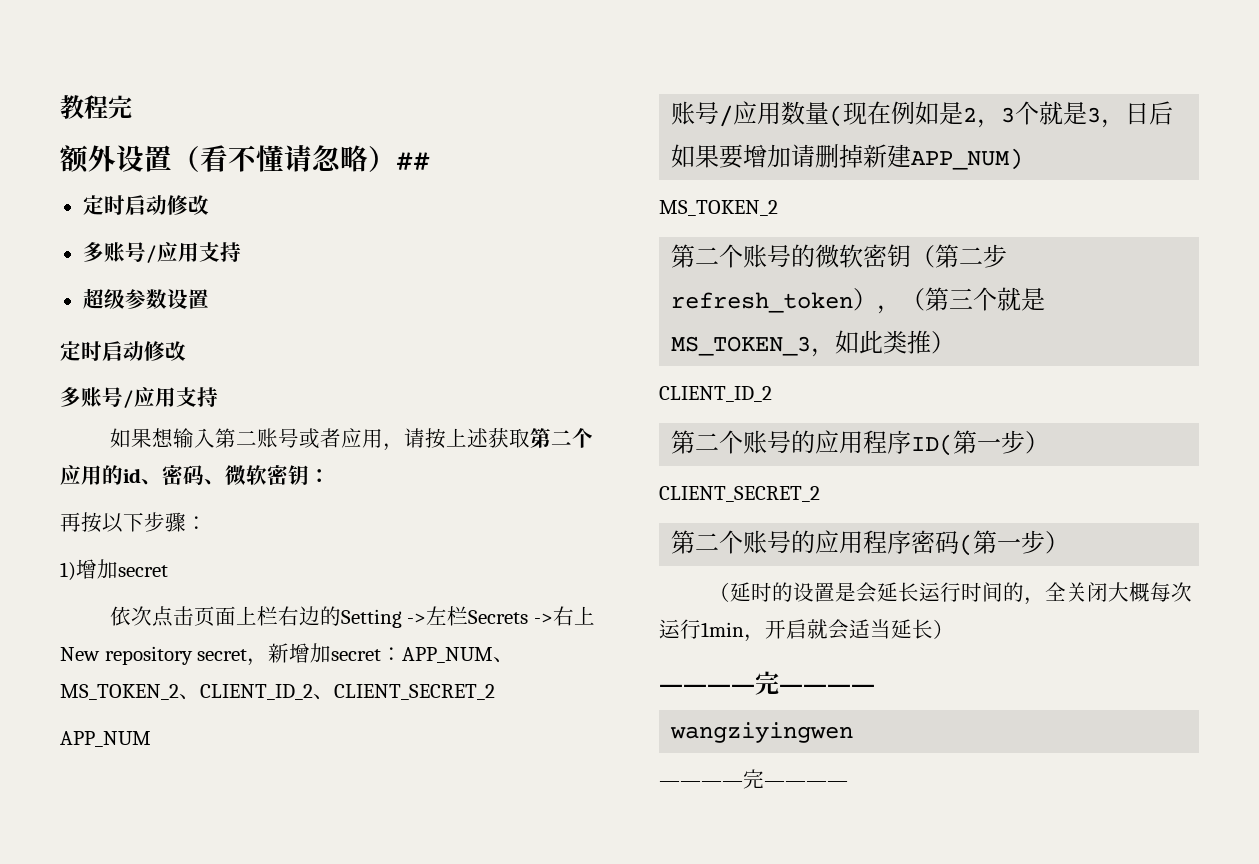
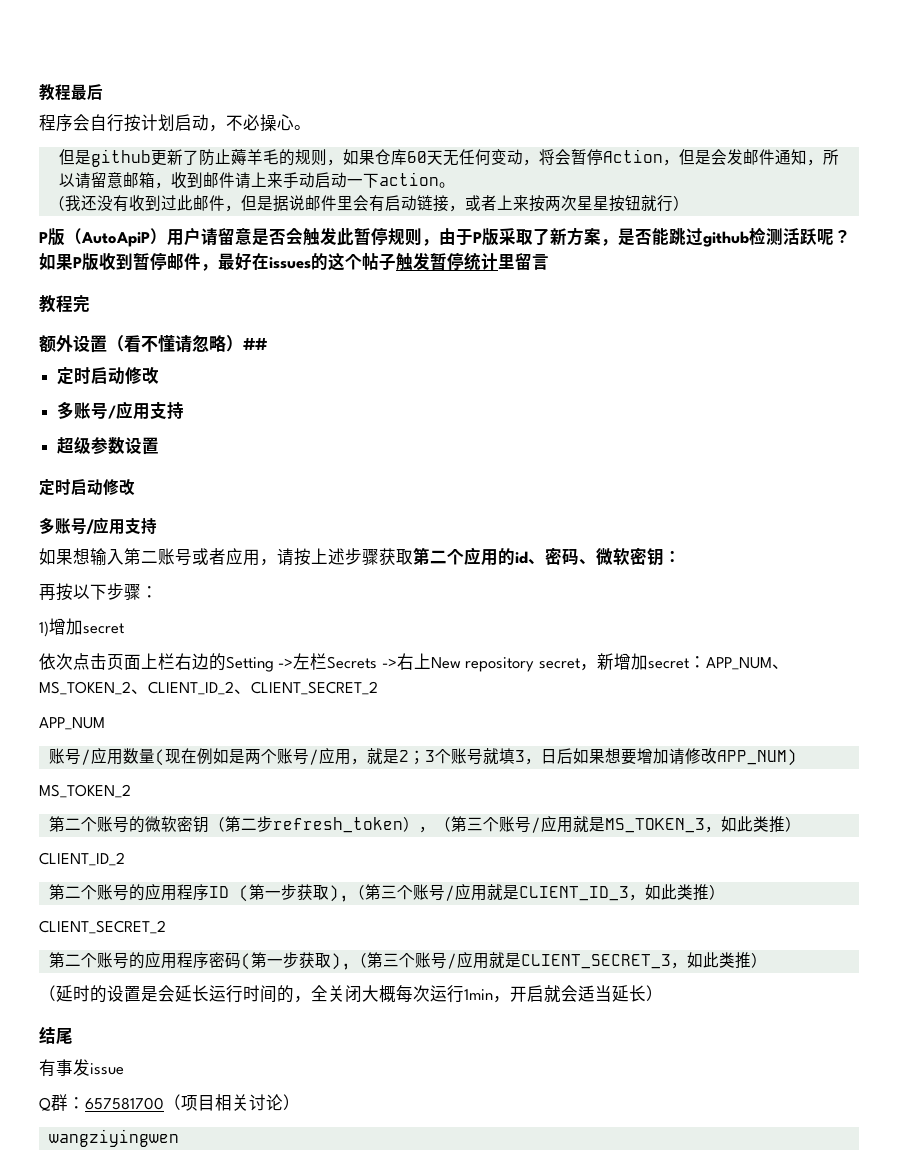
+ 教程最后
+ 程序会自行按计划启动，不必操心。
+ 但是github更新了防止薅羊毛的规则，如果仓库60天无任何变动，将会暂停Action，但是会发邮件通知，所以请留意邮箱，收到邮件请上来手动启动一下action。
+ （我还没有收到过此邮件，但是据说邮件里会有启动链接，或者上来按两次星星按钮就行）
+ P版（AutoApiP）用户请留意是否会触发此暂停规则，由于P版采取了新方案，是否能跳过github检测活跃呢？如果P版收到暂停邮件，最好在issues的这个帖子触发暂停统计里留言
- 如果想输入第二账号或者应用，请按上述获取第二个应用的id、密码、微软密钥：
+ 如果想输入第二账号或者应用，请按上述步骤获取第二个应用的id、密码、微软密钥：
- 账号/应用数量(现在例如是2，3个就是3，日后如果要增加请删掉新建APP_NUM)
+ 账号/应用数量(现在例如是两个账号/应用，就是2；3个账号就填3，日后如果想要增加请修改APP_NUM)
- 第二个账号的微软密钥（第二步refresh_token），（第三个就是MS_TOKEN_3，如此类推）
+ 第二个账号的微软密钥（第二步refresh_token），（第三个账号/应用就是MS_TOKEN_3，如此类推）
- 第二个账号的应用程序ID(第一步）
+ 第二个账号的应用程序ID (第一步获取),（第三个账号/应用就是CLIENT_ID_3，如此类推）
- 第二个账号的应用程序密码(第一步）
+ 第二个账号的应用程序密码(第一步获取),（第三个账号/应用就是CLIENT_SECRET_3，如此类推）
  （延时的设置是会延长运行时间的，全关闭大概每次运行1min，开启就会适当延长）
- ————完————
+ 结尾
+ 有事发issue
+ Q群：657581700（项目相关讨论）
  wangziyingwen
- ————完————

